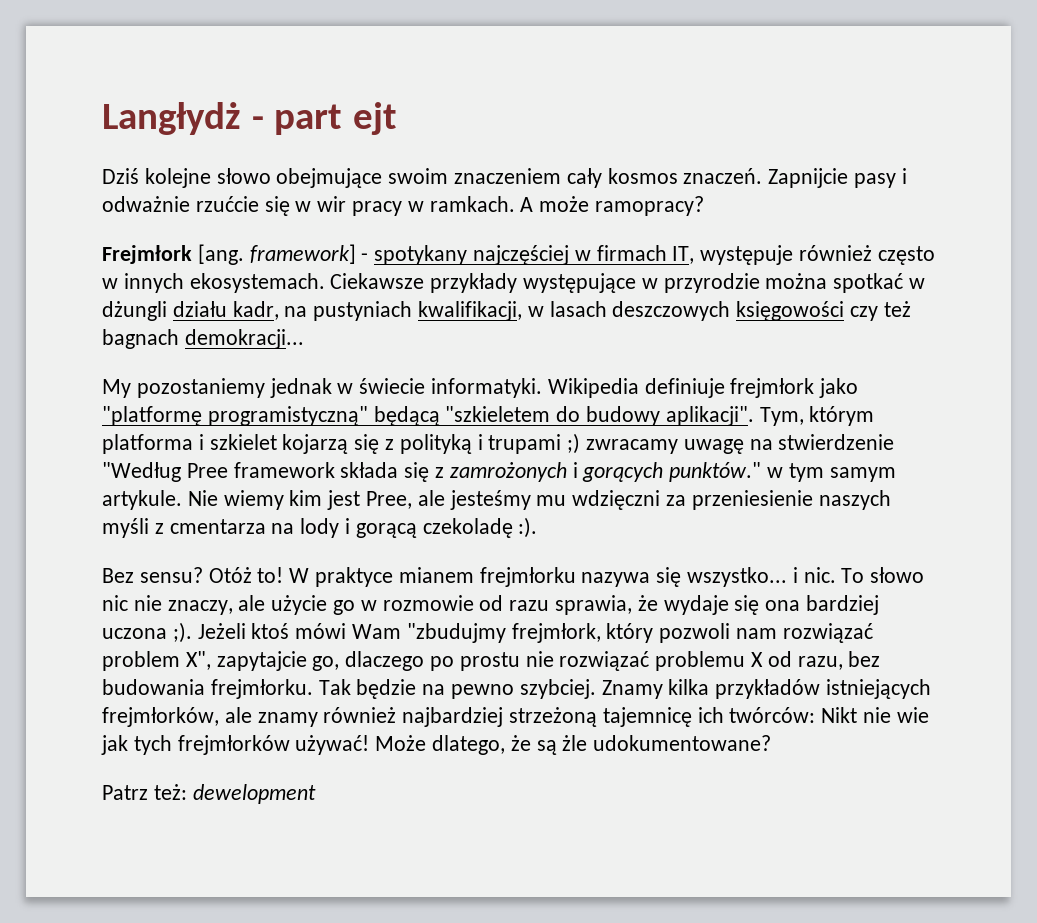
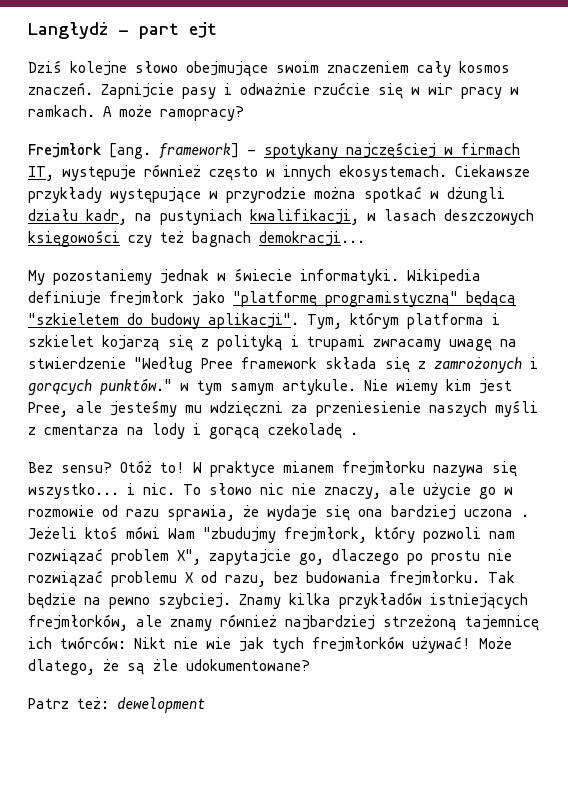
- Tym, którym platforma i szkielet kojarzą się z polityką i trupami ;) zwracamy uwagę na stwierdzenie "Według Pree framework składa się z zamrożonych i gorących punktów." w tym samym artykule.
+ Tym, którym platforma i szkielet kojarzą się z polityką i trupami zwracamy uwagę na stwierdzenie "Według Pree framework składa się z zamrożonych i gorących punktów." w tym samym artykule.
- Nie wiemy kim jest Pree, ale jesteśmy mu wdzięczni za przeniesienie naszych myśli z cmentarza na lody i gorącą czekoladę :).
+ Nie wiemy kim jest Pree, ale jesteśmy mu wdzięczni za przeniesienie naszych myśli z cmentarza na lody i gorącą czekoladę .
- To słowo nic nie znaczy, ale użycie go w rozmowie od razu sprawia, że wydaje się ona bardziej uczona ;).
+ To słowo nic nie znaczy, ale użycie go w rozmowie od razu sprawia, że wydaje się ona bardziej uczona .

